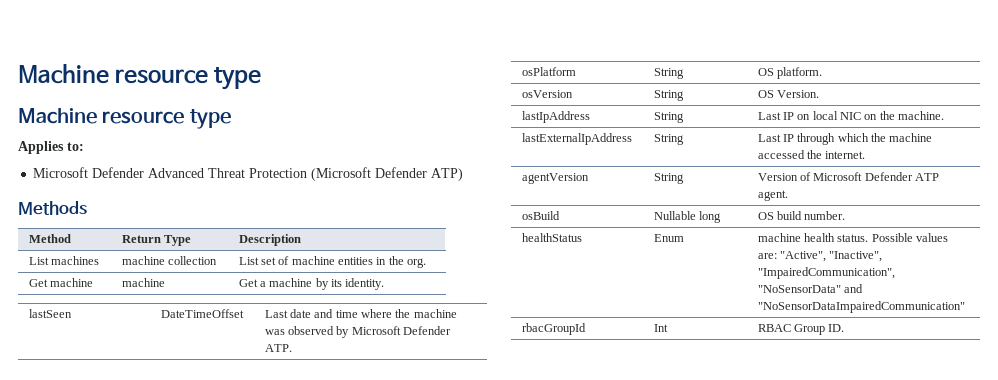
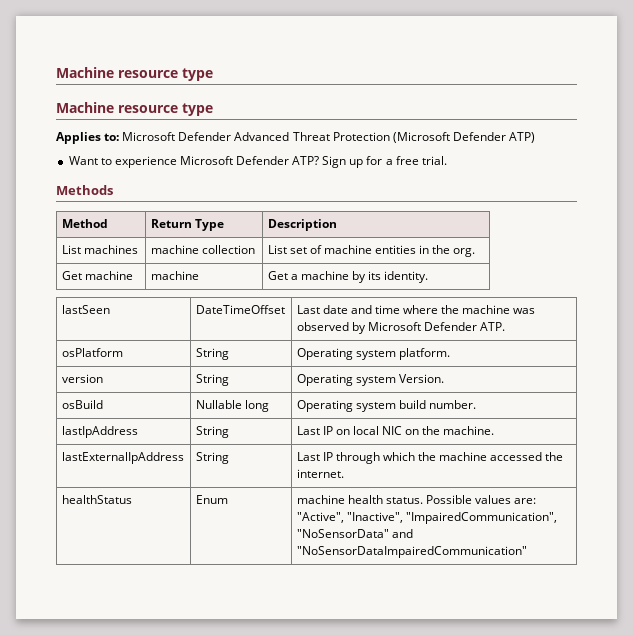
- Applies to:
- Microsoft Defender Advanced Threat Protection (Microsoft Defender ATP)
+ Applies to: Microsoft Defender Advanced Threat Protection (Microsoft Defender ATP)
+ Want to experience Microsoft Defender ATP? Sign up for a free trial.
- osPlatform | String | OS platform.
+ osPlatform | String | Operating system platform.
- osVersion | String | OS Version.
+ version | String | Operating system Version.
+ osBuild | Nullable long | Operating system build number.
- agentVersion | String | Version of Microsoft Defender ATP agent.
- osBuild | Nullable long | OS build number.
- rbacGroupId | Int | RBAC Group ID.

